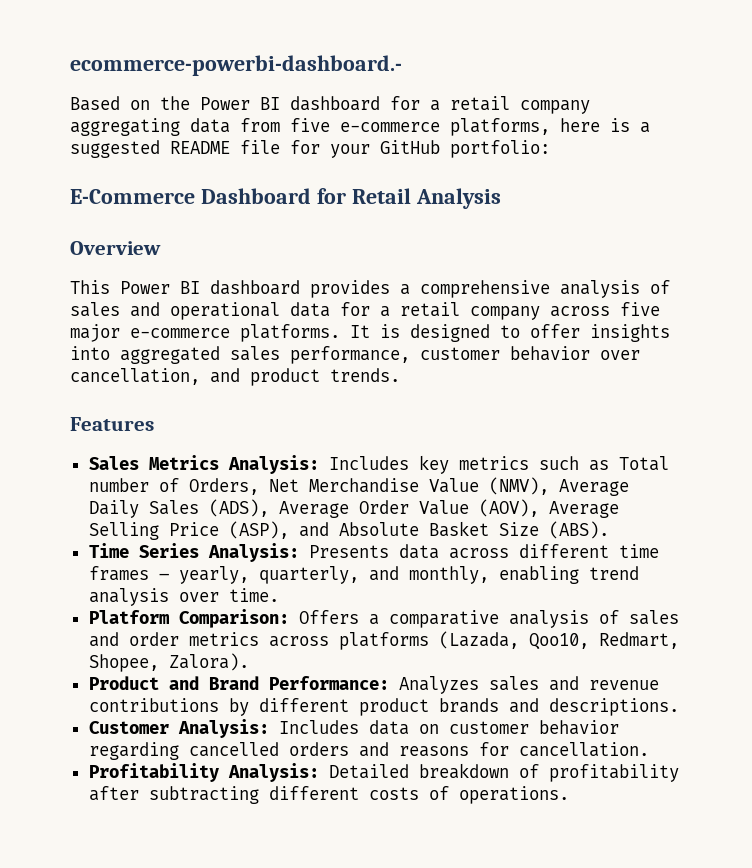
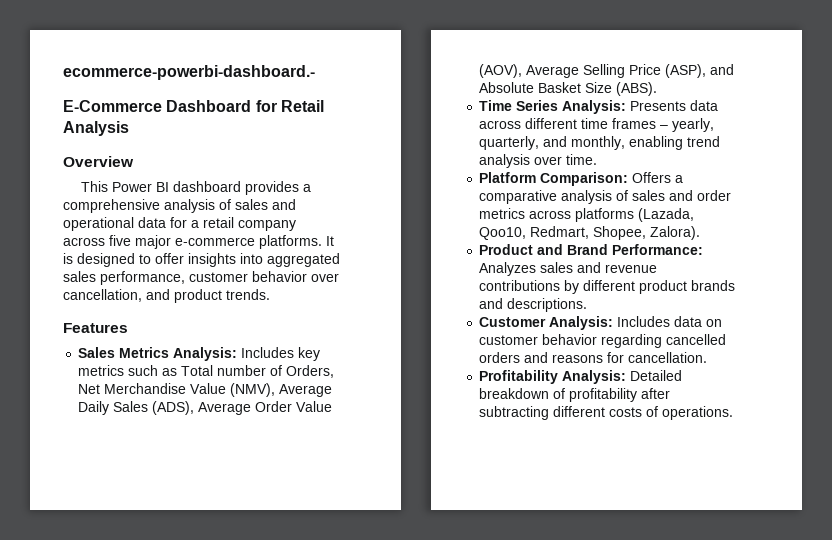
- Based on the Power BI dashboard for a retail company aggregating data from five e-commerce platforms, here is a suggested README file for your GitHub portfolio:

